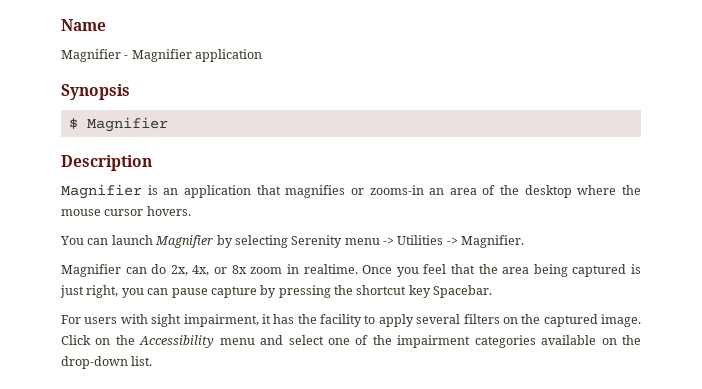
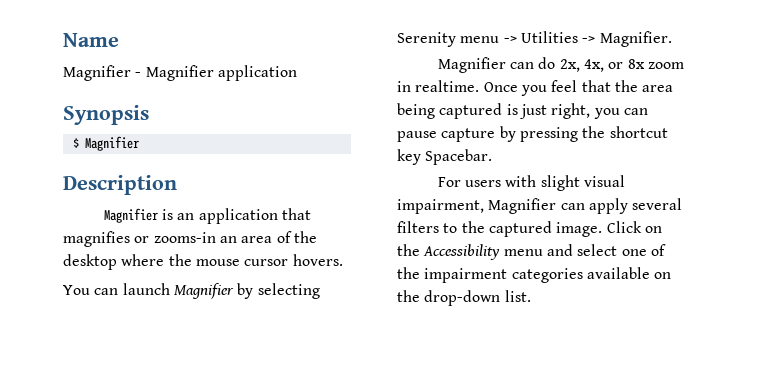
- For users with sight impairment, it has the facility to apply several filters on the captured image.
+ For users with slight visual impairment, Magnifier can apply several filters to the captured image.

